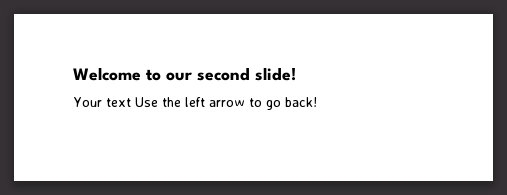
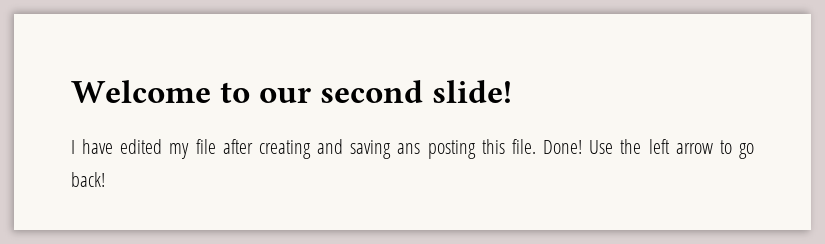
- Your text Use the left arrow to go back!
+ I have edited my file after creating and saving ans posting this file. Done! Use the left arrow to go back!

